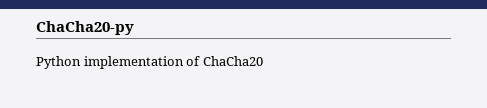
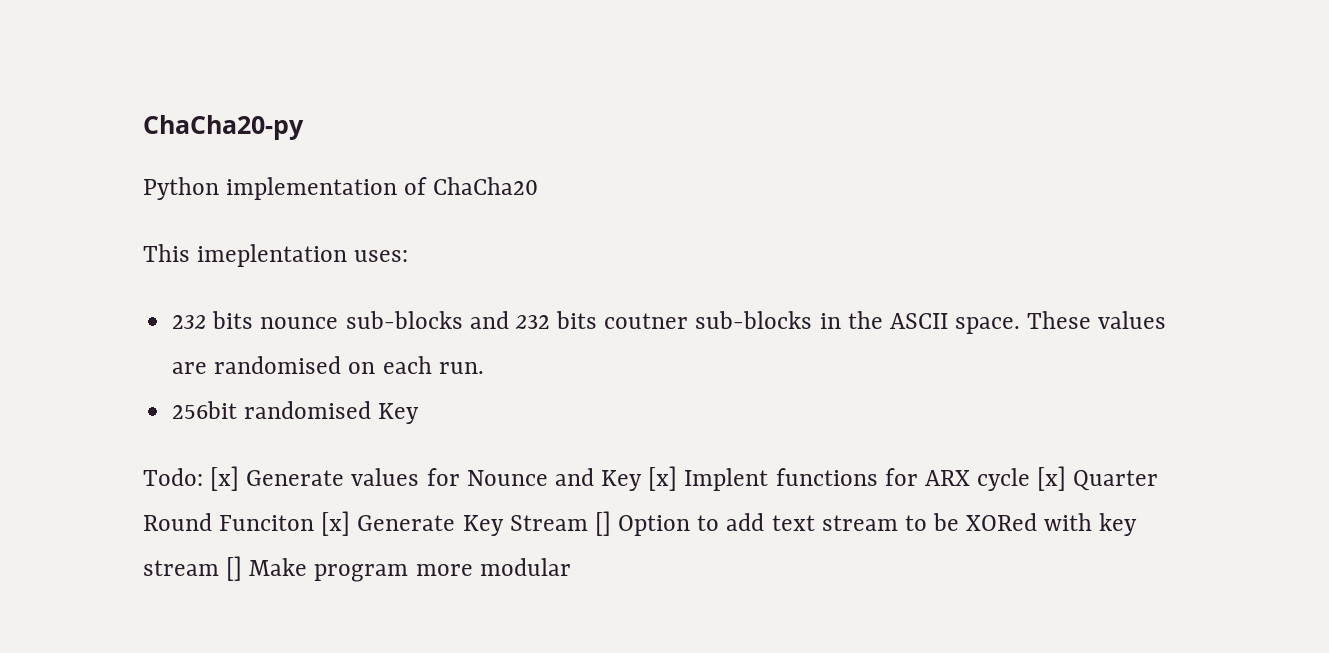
+ This imeplentation uses:
+ 232 bits nounce sub-blocks and 232 bits coutner sub-blocks in the ASCII space. These values are randomised on each run.
+ 256bit randomised Key
+ Todo: [x] Generate values for Nounce and Key [x] Implent functions for ARX cycle [x] Quarter Round Funciton [x] Generate Key Stream [] Option to add text stream to be XORed with key stream [] Make program more modular

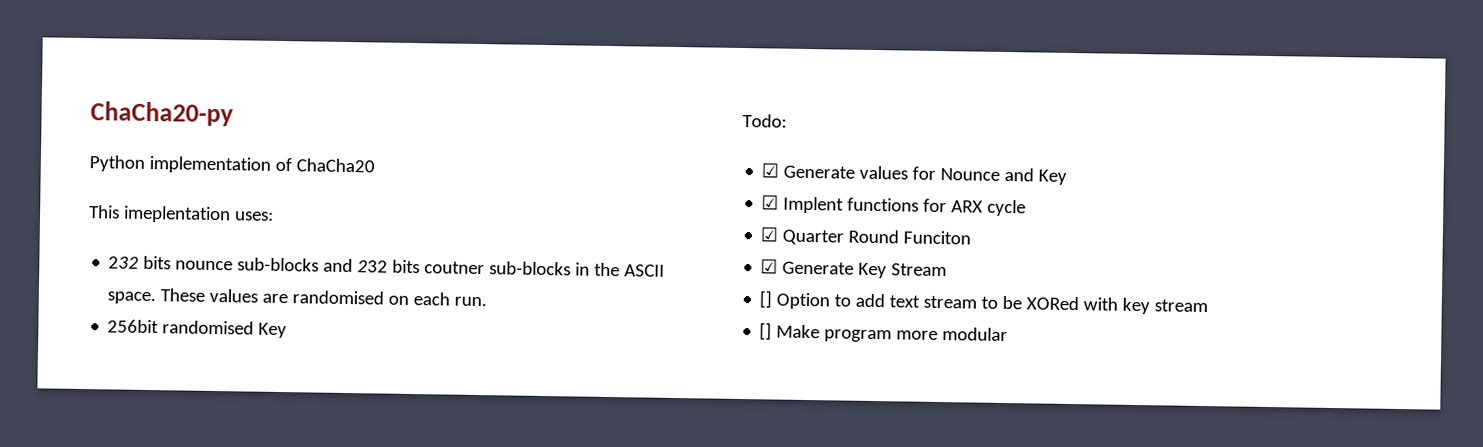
- Todo: [x] Generate values for Nounce and Key [x] Implent functions for ARX cycle [x] Quarter Round Funciton [x] Generate Key Stream [] Option to add text stream to be XORed with key stream [] Make program more modular
+ Todo:
+ ☑ Generate values for Nounce and Key
+ ☑ Implent functions for ARX cycle
+ ☑ Quarter Round Funciton
+ ☑ Generate Key Stream
+ [] Option to add text stream to be XORed with key stream
+ [] Make program more modular

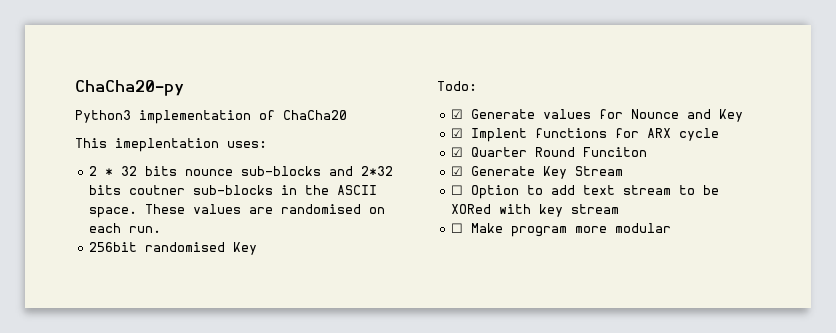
- Python implementation of ChaCha20
+ Python3 implementation of ChaCha20
- 232 bits nounce sub-blocks and 232 bits coutner sub-blocks in the ASCII space.
+ 2 * 32 bits nounce sub-blocks and 2*32 bits coutner sub-blocks in the ASCII space.
- [] Option to add text stream to be XORed with key stream
+ ☐ Option to add text stream to be XORed with key stream
- [] Make program more modular
+ ☐ Make program more modular

